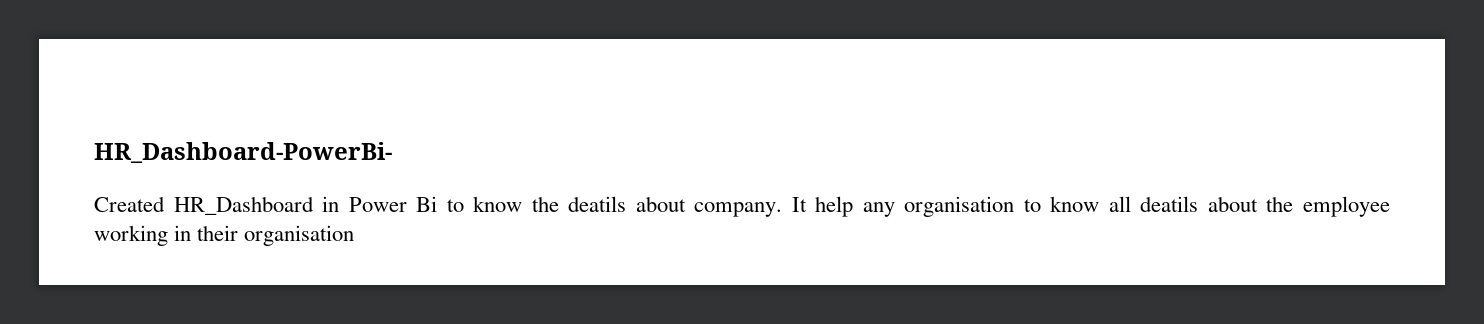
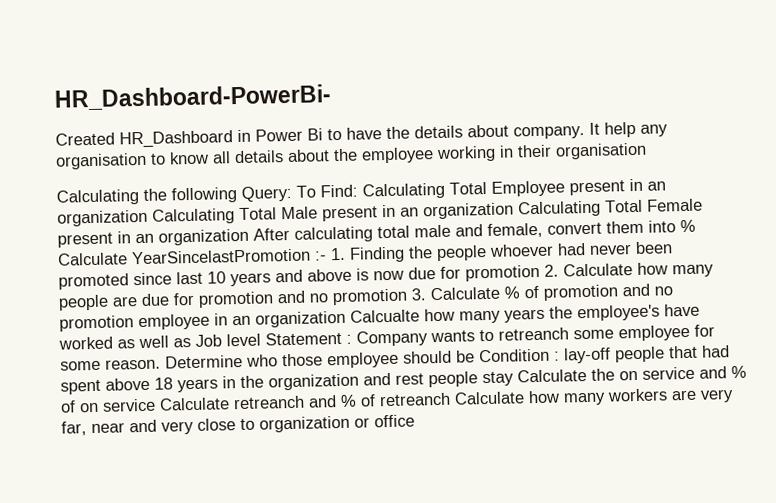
- Created HR_Dashboard in Power Bi to know the deatils about company.
+ Created HR_Dashboard in Power Bi to have the details about company.
- It help any organisation to know all deatils about the employee working in their organisation
+ It help any organisation to know all details about the employee working in their organisation
+ Calculating the following Query: To Find: Calculating Total Employee present in an organization Calculating Total Male present in an organization Calculating Total Female present in an organization After calculating total male and female, convert them into % Calculate YearSincelastPromotion :- 1. Finding the people whoever had never been promoted since last 10 years and above is now due for promotion 2. Calculate how many people are due for promotion and no promotion 3. Calculate % of promotion and no promotion employee in an organization Calcualte how many years the employee's have worked as well as Job level Statement : Company wants to retreanch some employee for some reason. Determine who those employee should be Condition : lay-off people that had spent above 18 years in the organization and rest people stay Calculate the on service and % of on service Calculate retreanch and % of retreanch Calculate how many workers are very far, near and very close to organization or office

